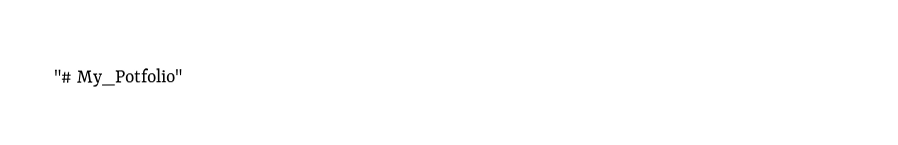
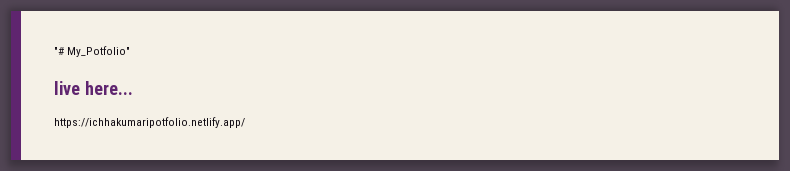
+ live here...
+ https://ichhakumaripotfolio.netlify.app/

